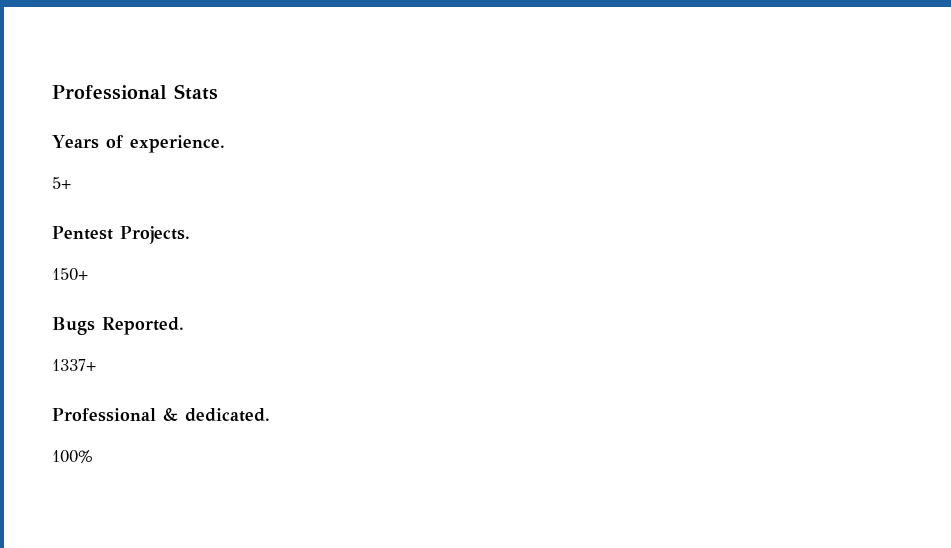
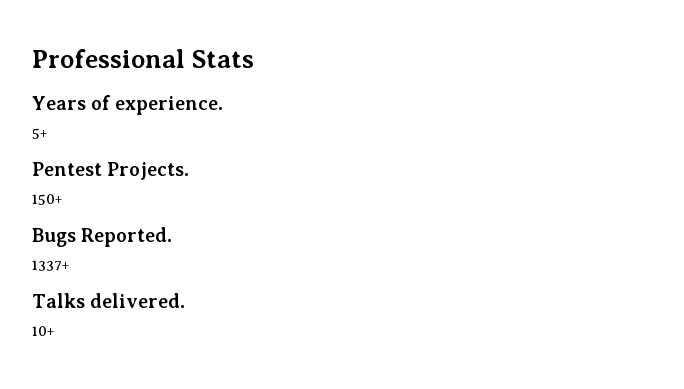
- Professional & dedicated.
- 100%
+ Talks delivered.
+ 10+

